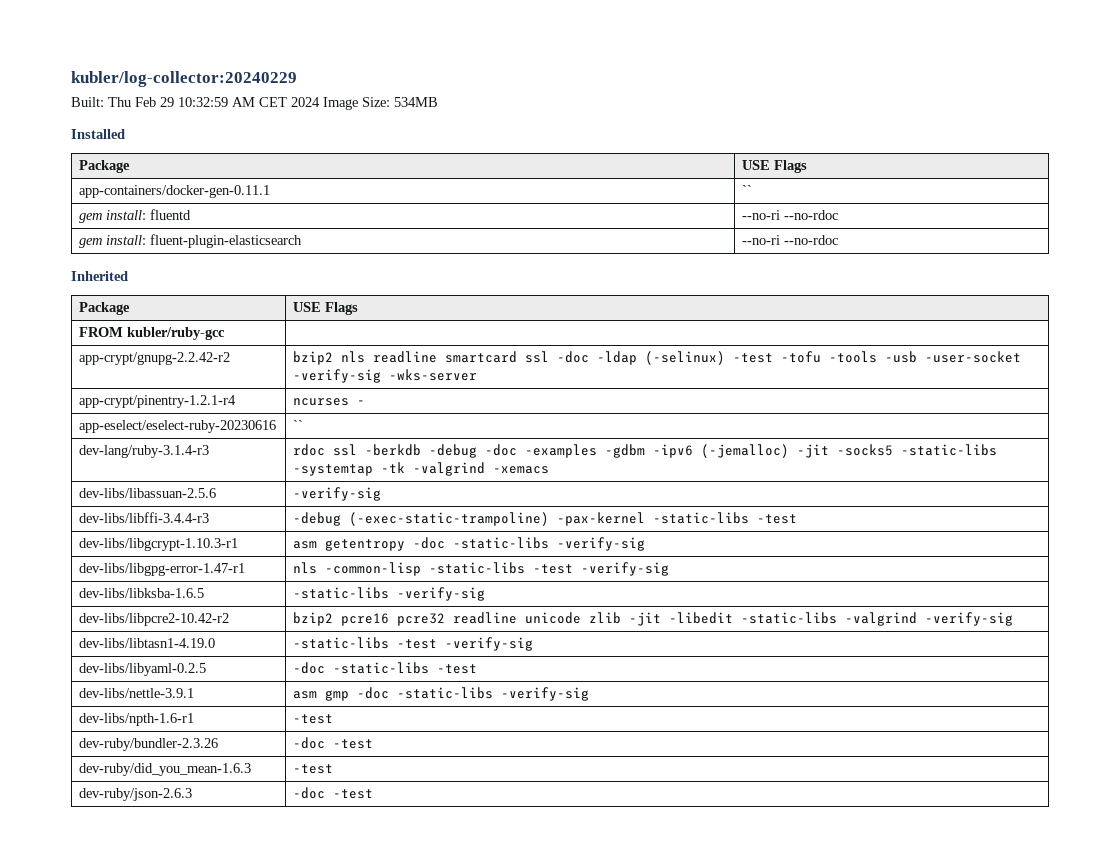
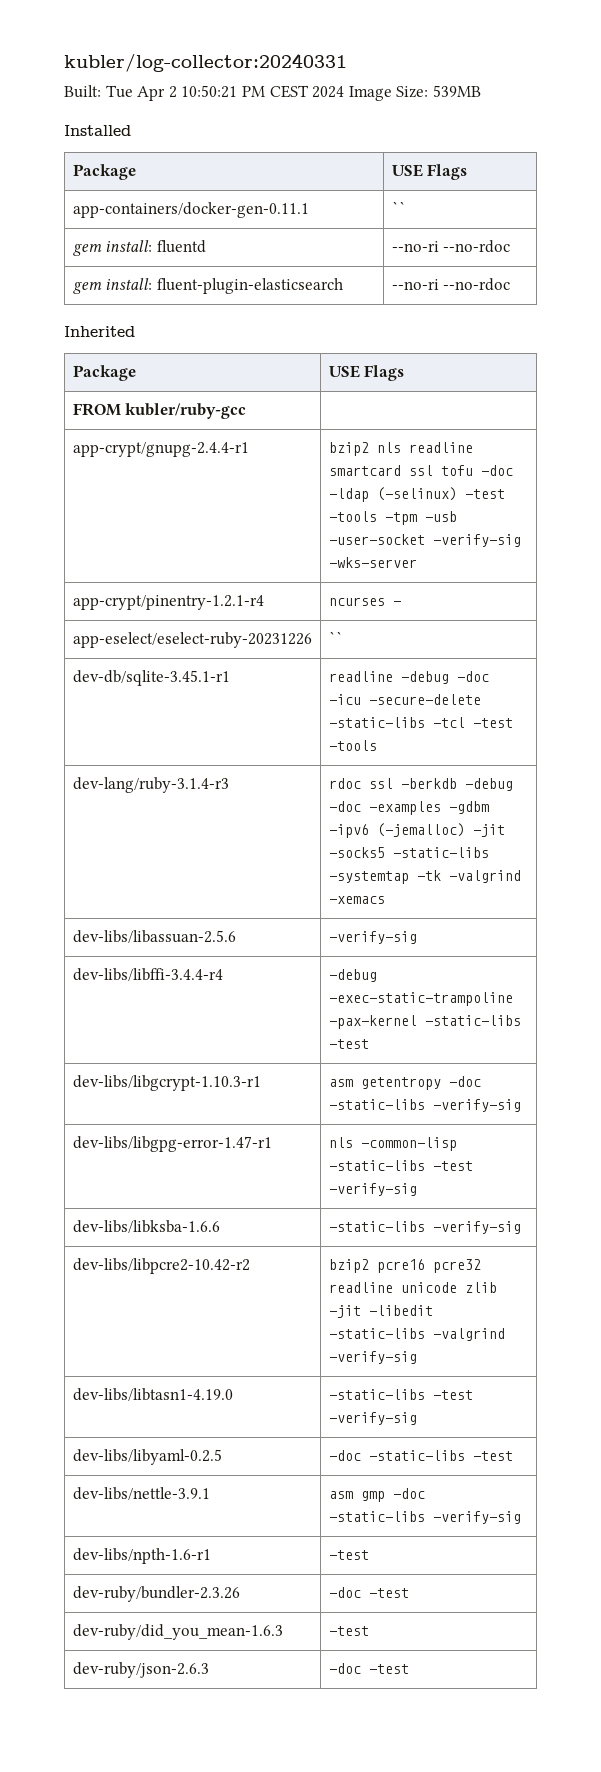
- kubler/log-collector:20240229
+ kubler/log-collector:20240331
- Built: Thu Feb 29 10:32:59 AM CET 2024 Image Size: 534MB
+ Built: Tue Apr 2 10:50:21 PM CEST 2024 Image Size: 539MB
- app-crypt/gnupg-2.2.42-r2 | bzip2 nls readline smartcard ssl -doc -ldap (-selinux) -test -tofu -tools -usb -user-socket -verify-sig -wks-server
+ app-crypt/gnupg-2.4.4-r1 | bzip2 nls readline smartcard ssl tofu -doc -ldap (-selinux) -test -tools -tpm -usb -user-socket -verify-sig -wks-server
- app-eselect/eselect-ruby-20230616 | ``
+ app-eselect/eselect-ruby-20231226 | ``
+ dev-db/sqlite-3.45.1-r1 | readline -debug -doc -icu -secure-delete -static-libs -tcl -test -tools
- dev-libs/libffi-3.4.4-r3 | -debug (-exec-static-trampoline) -pax-kernel -static-libs -test
+ dev-libs/libffi-3.4.4-r4 | -debug -exec-static-trampoline -pax-kernel -static-libs -test
- dev-libs/libksba-1.6.5 | -static-libs -verify-sig
+ dev-libs/libksba-1.6.6 | -static-libs -verify-sig

